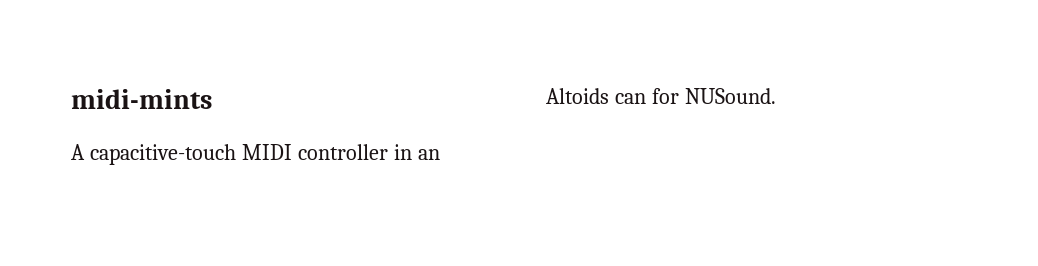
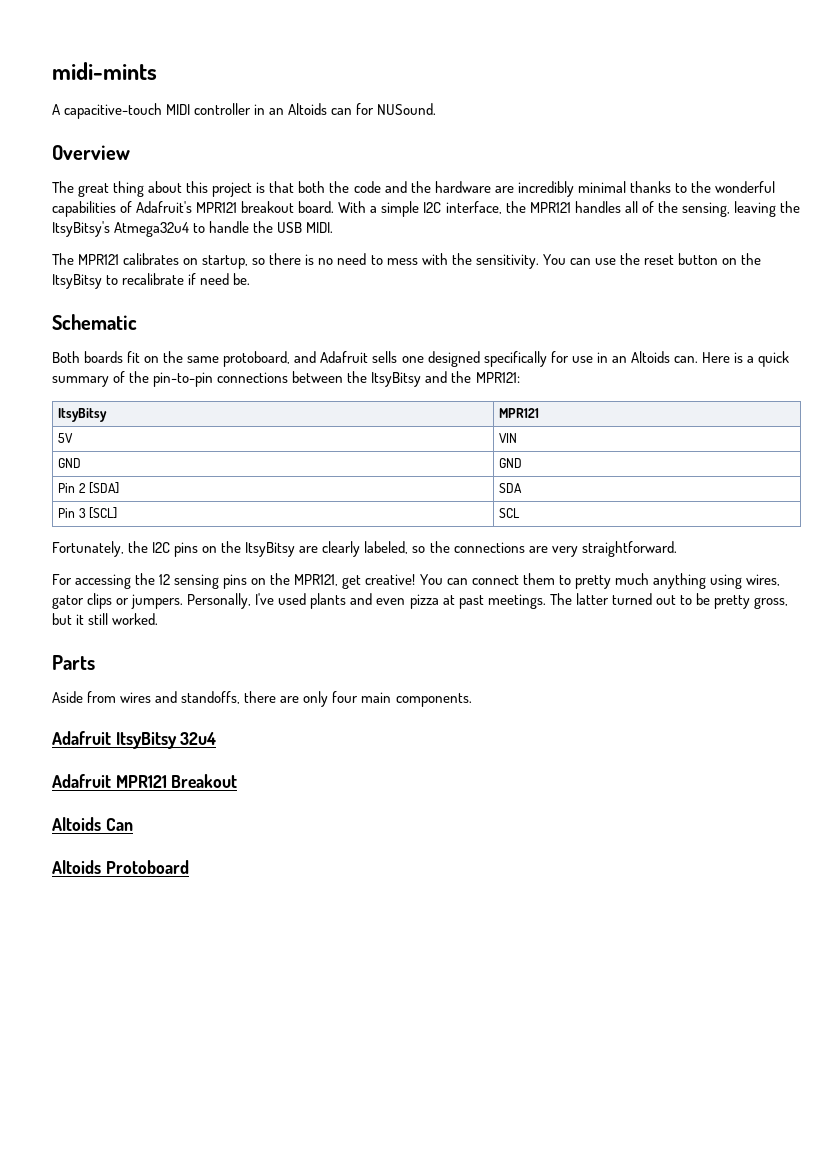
+ Overview
+ The great thing about this project is that both the code and the hardware are incredibly minimal thanks to the wonderful capabilities of Adafruit's MPR121 breakout board. With a simple I2C interface, the MPR121 handles all of the sensing, leaving the ItsyBitsy's Atmega32u4 to handle the USB MIDI.
+ The MPR121 calibrates on startup, so there is no need to mess with the sensitivity. You can use the reset button on the ItsyBitsy to recalibrate if need be.
+ Schematic
+ Both boards fit on the same protoboard, and Adafruit sells one designed specifically for use in an Altoids can. Here is a quick summary of the pin-to-pin connections between the ItsyBitsy and the MPR121:
+ ItsyBitsy | MPR121
+ 5V | VIN
+ GND | GND
+ Pin 2 [SDA] | SDA
+ Pin 3 [SCL] | SCL
+ Fortunately, the I2C pins on the ItsyBitsy are clearly labeled, so the connections are very straightforward.
+ For accessing the 12 sensing pins on the MPR121, get creative! You can connect them to pretty much anything using wires, gator clips or jumpers. Personally, I've used plants and even pizza at past meetings. The latter turned out to be pretty gross, but it still worked.
+ Parts
+ Aside from wires and standoffs, there are only four main components.
+ Adafruit ItsyBitsy 32u4
+ Adafruit MPR121 Breakout
+ Altoids Can
+ Altoids Protoboard

